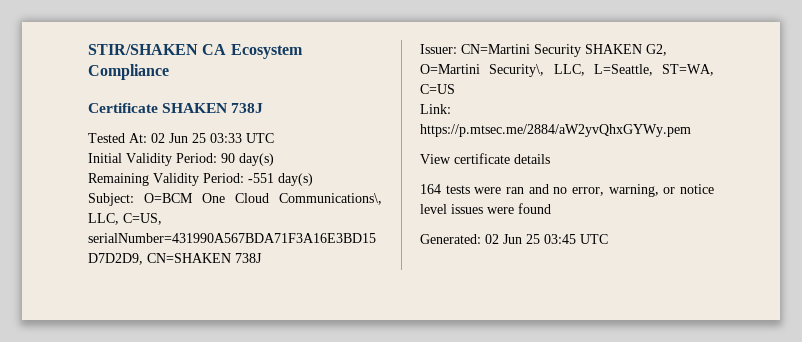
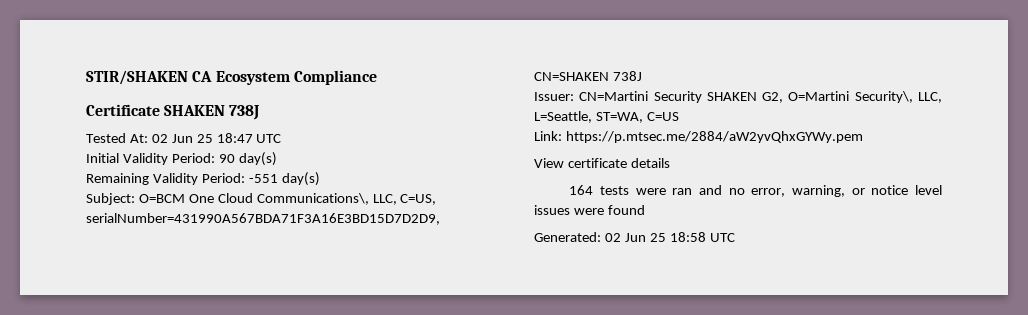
- Tested At: 02 Jun 25 03:33 UTC
+ Tested At: 02 Jun 25 18:47 UTC
- Generated: 02 Jun 25 03:45 UTC
+ Generated: 02 Jun 25 18:58 UTC

